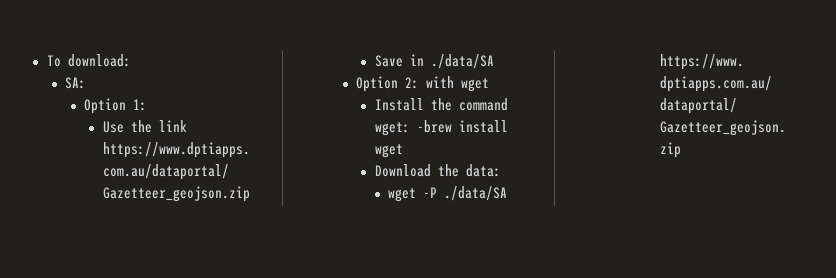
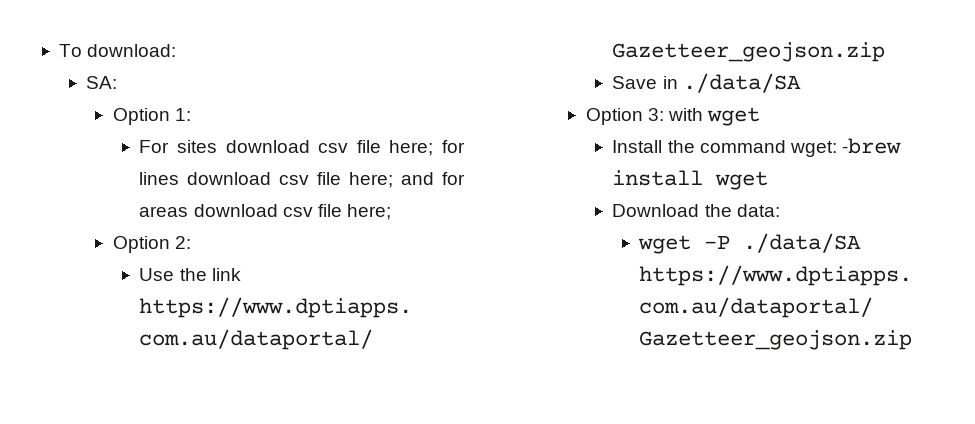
+ For sites download csv file here; for lines download csv file here; and for areas download csv file here;
+ Option 2:
- Option 2: with wget
+ Option 3: with wget

